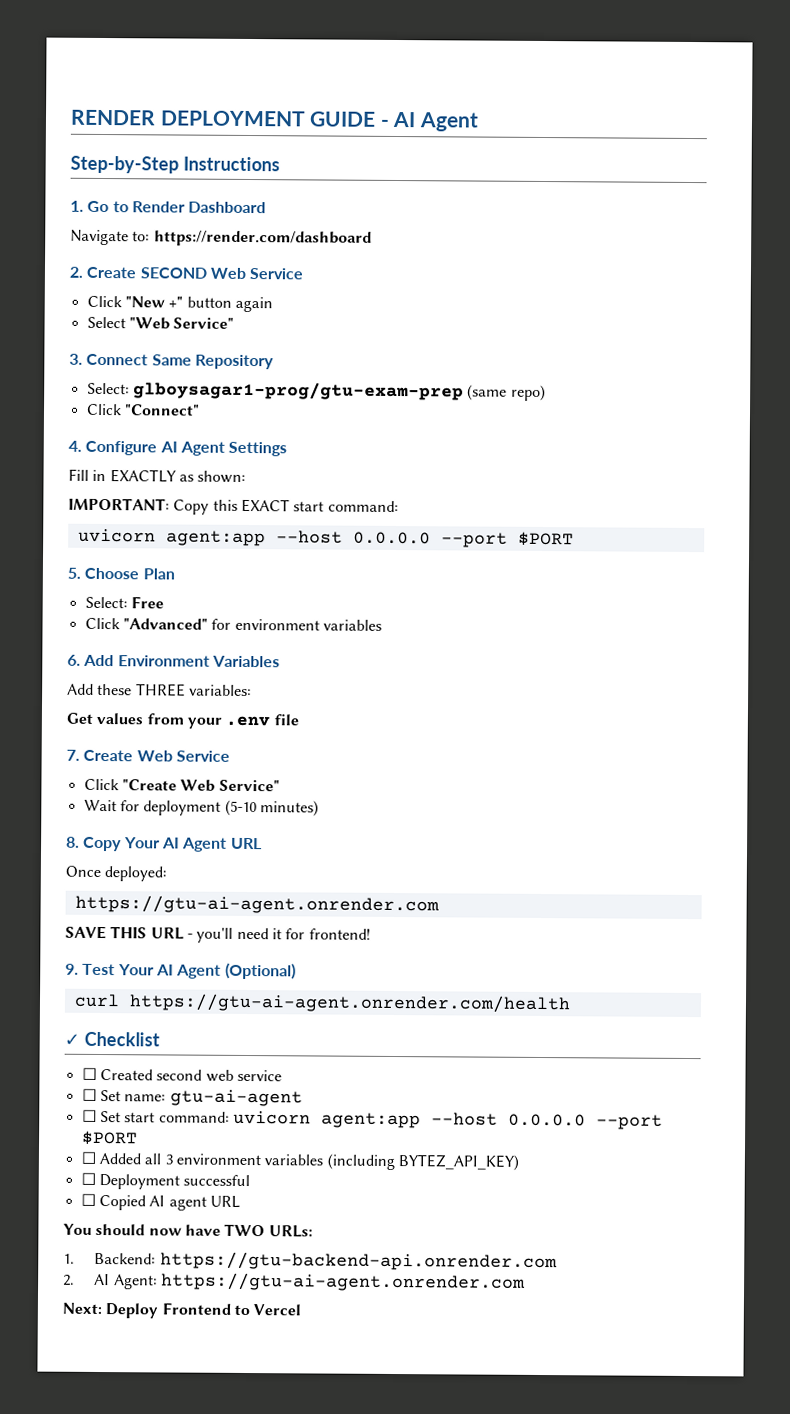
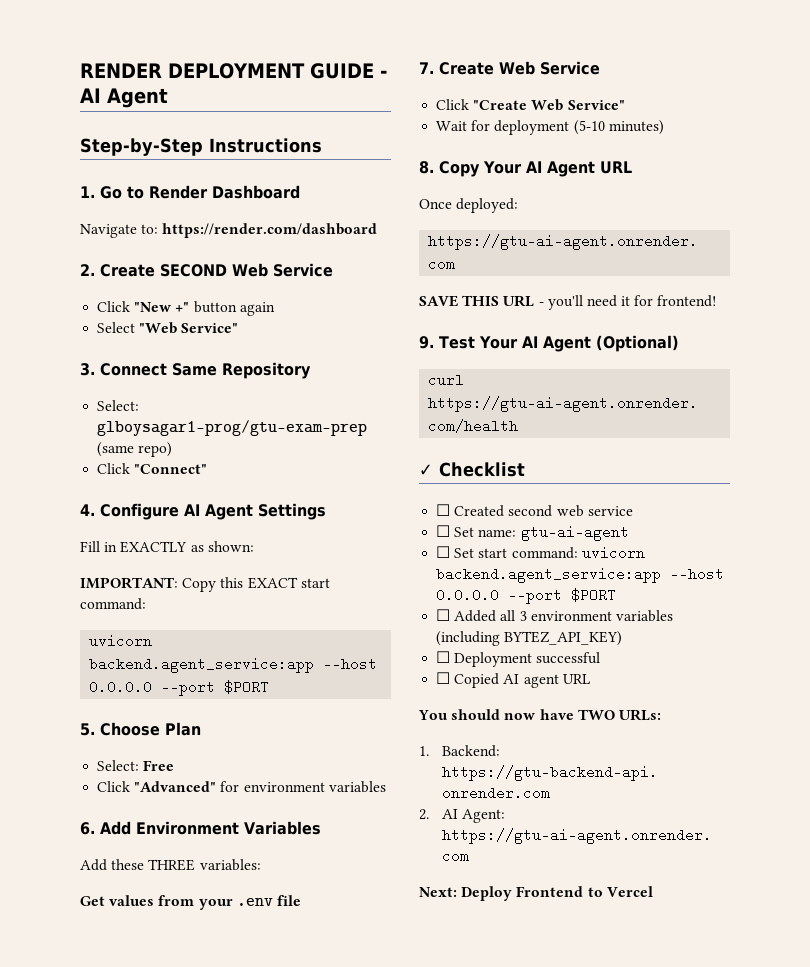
  IMPORTANT: Copy this EXACT start command:
- uvicorn agent:app --host 0.0.0.0 --port $PORT
+ uvicorn backend.agent_service:app --host 0.0.0.0 --port $PORT
- ☐ Set start command: uvicorn agent:app --host 0.0.0.0 --port $PORT
+ ☐ Set start command: uvicorn backend.agent_service:app --host 0.0.0.0 --port $PORT

